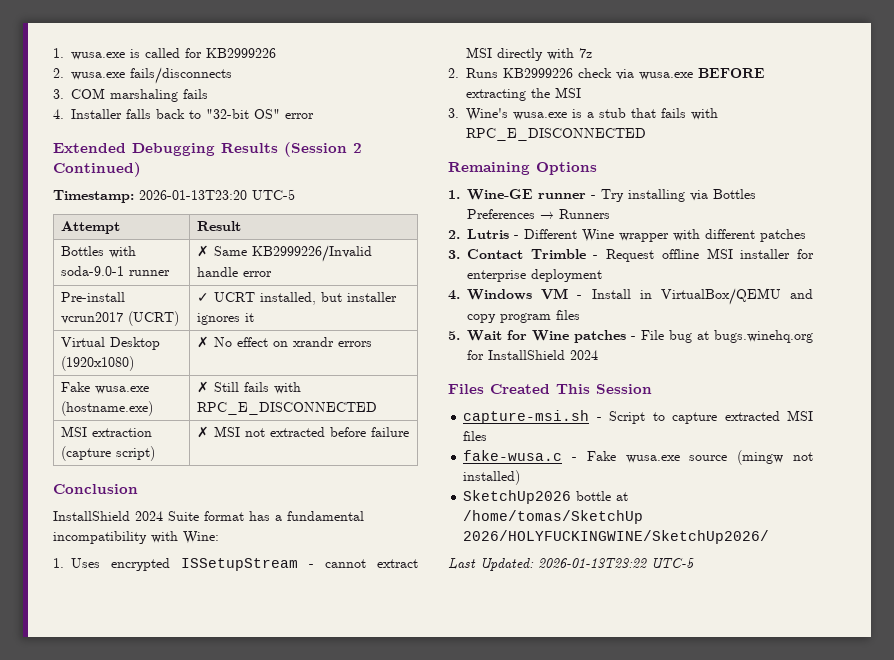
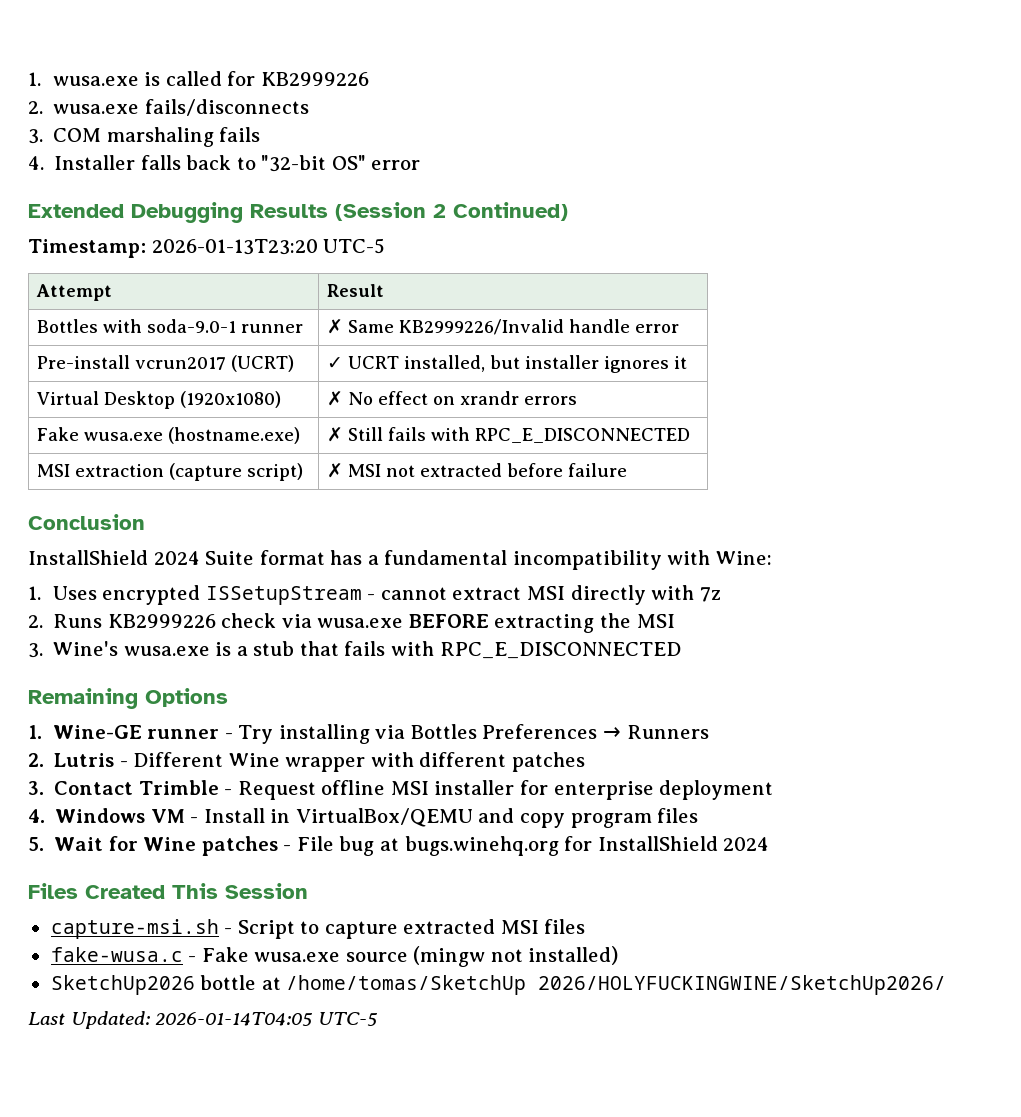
- Last Updated: 2026-01-13T23:22 UTC-5
+ Last Updated: 2026-01-14T04:05 UTC-5

